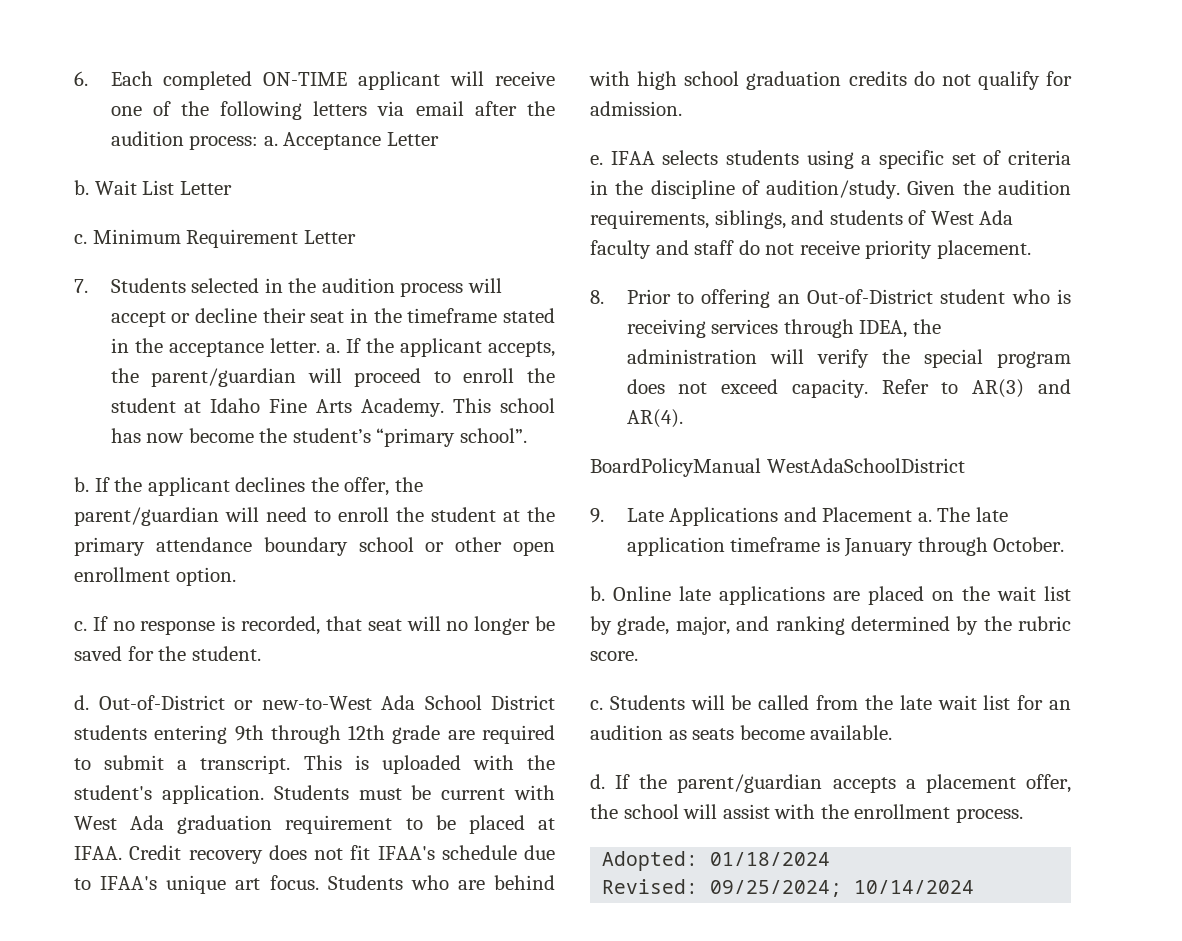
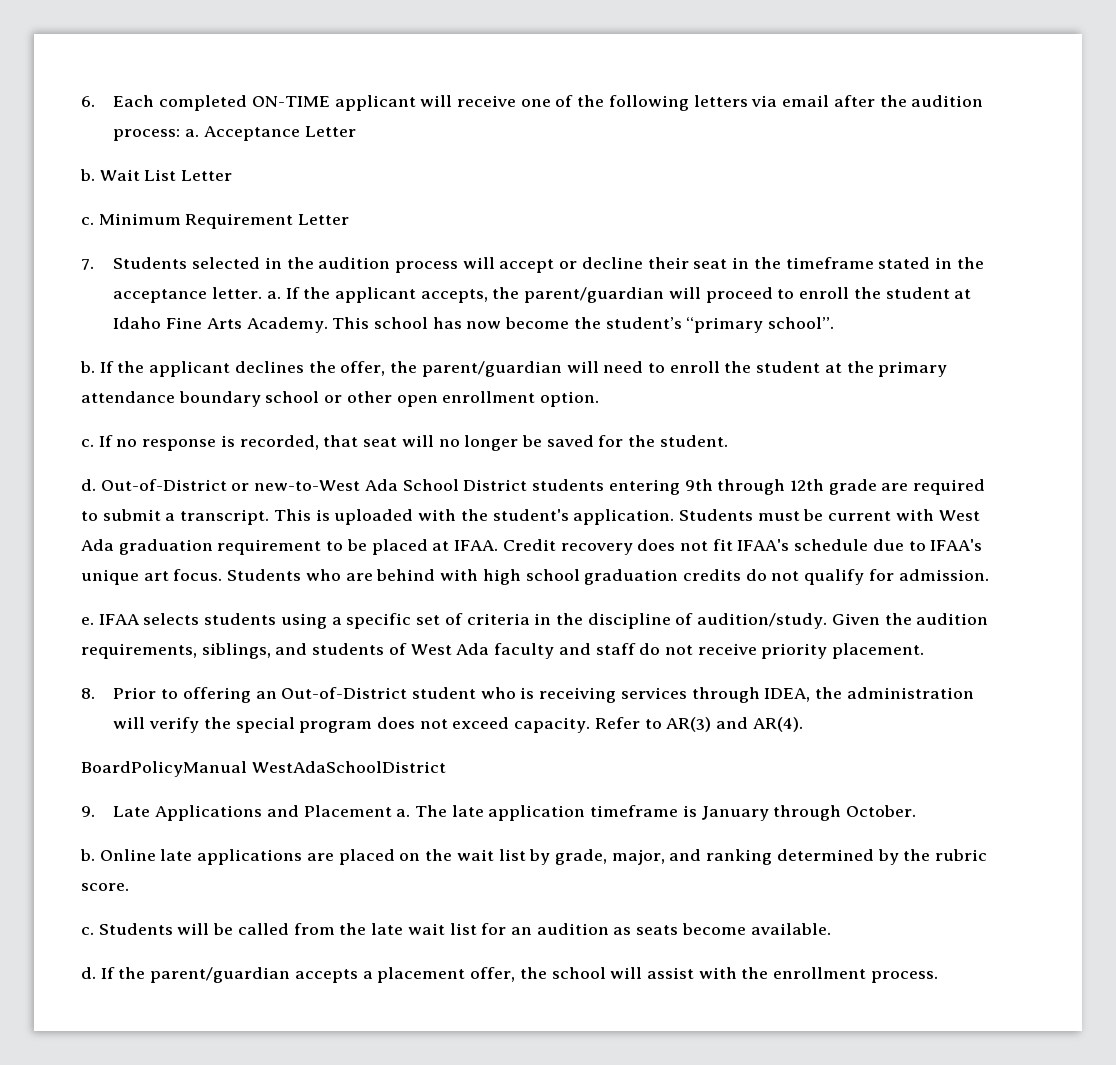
- Adopted: 01/18/2024
- Revised: 09/25/2024; 10/14/2024

